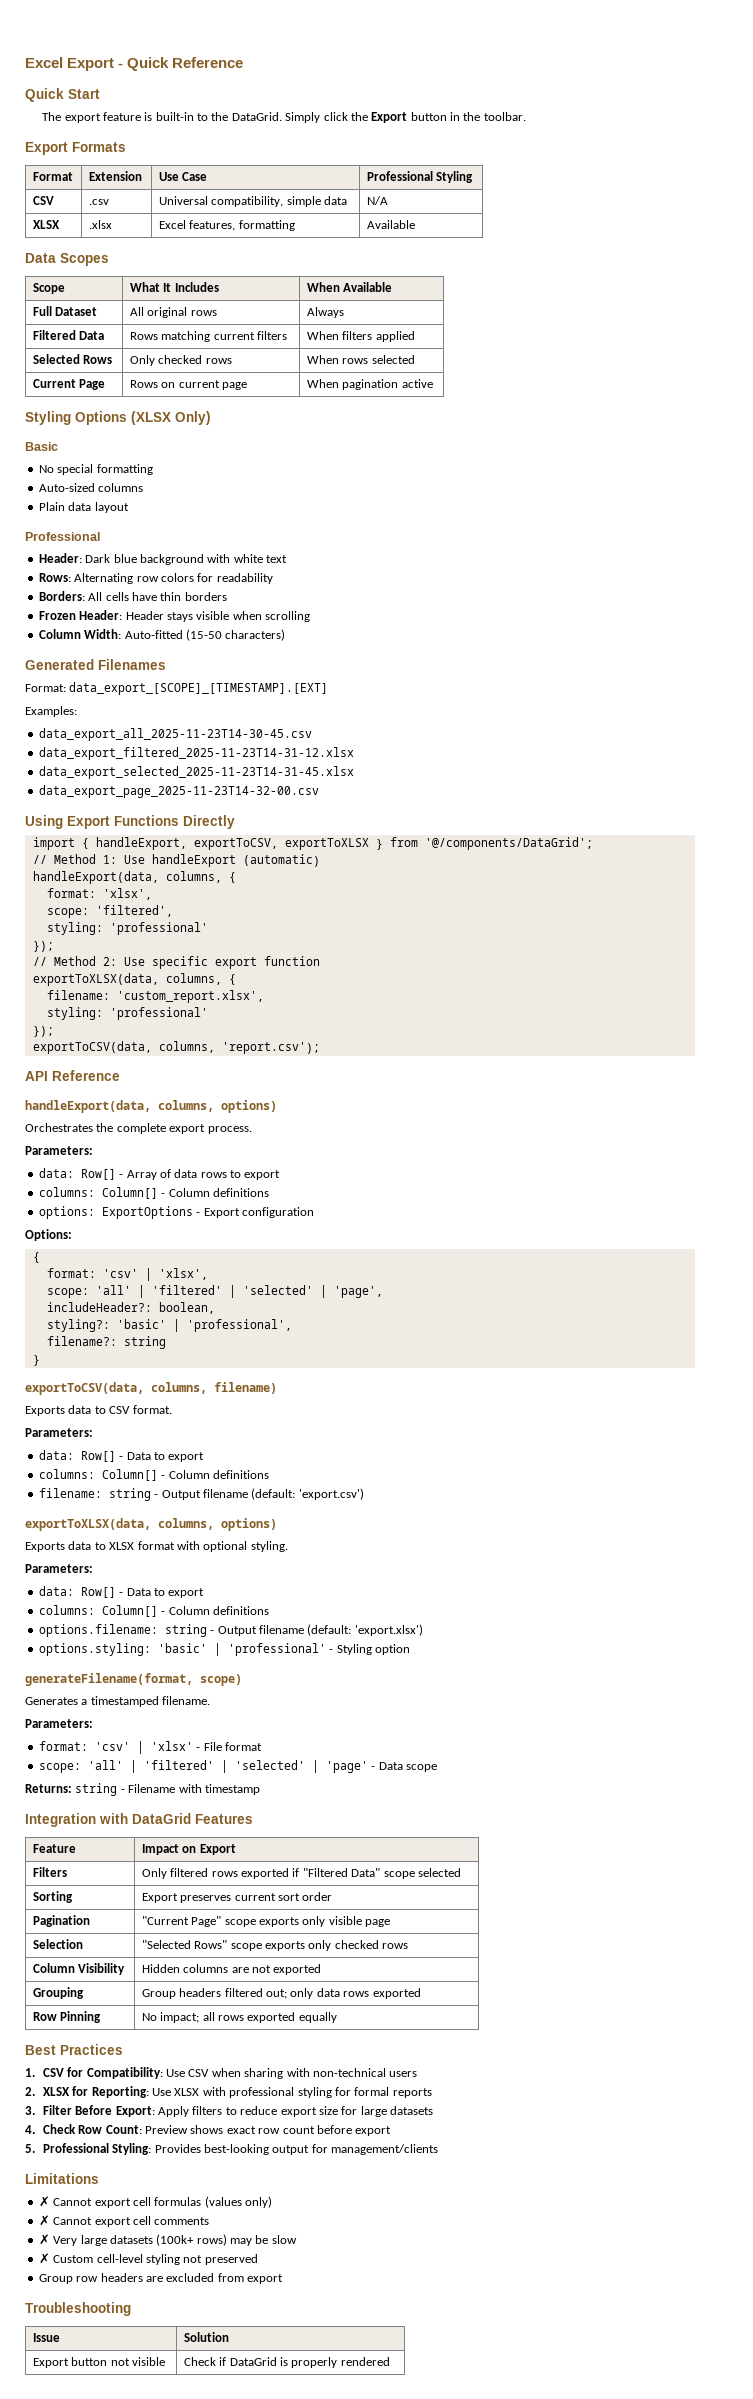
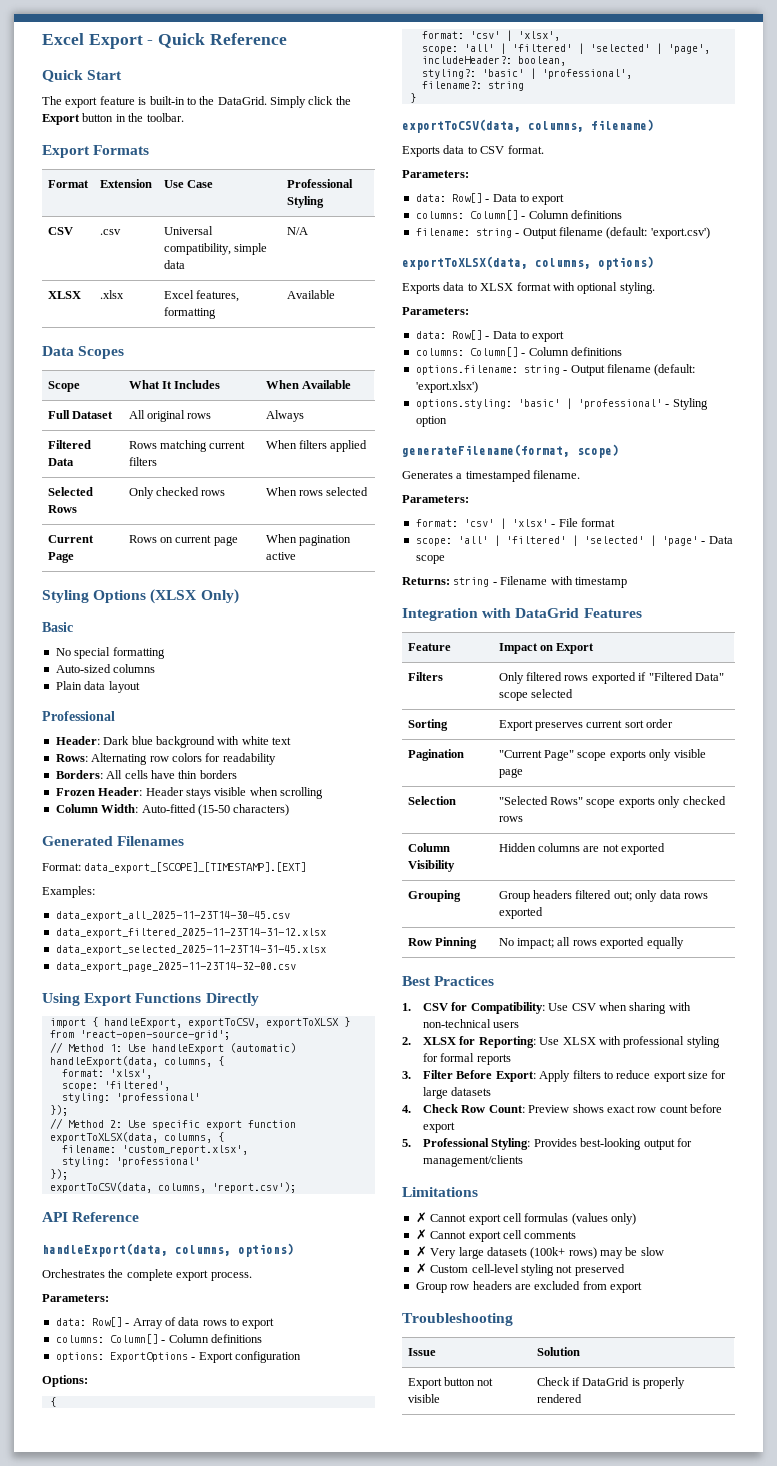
- import { handleExport, exportToCSV, exportToXLSX } from '@/components/DataGrid';
+ import { handleExport, exportToCSV, exportToXLSX } from 'react-open-source-grid';

